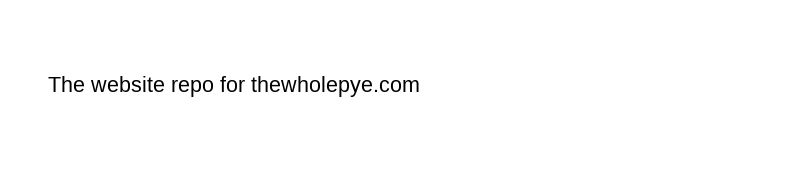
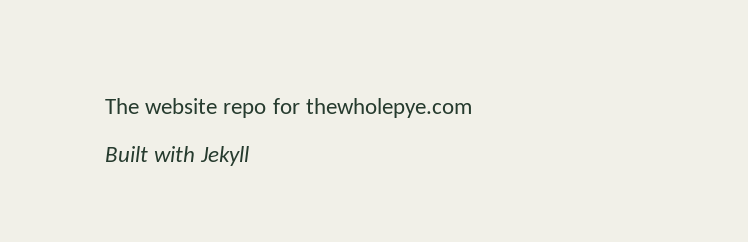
+ Built with Jekyll

